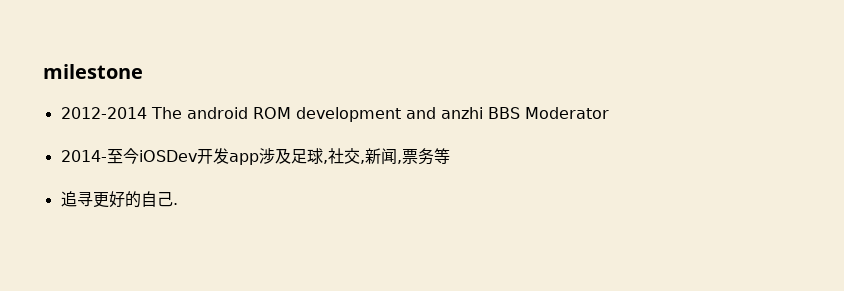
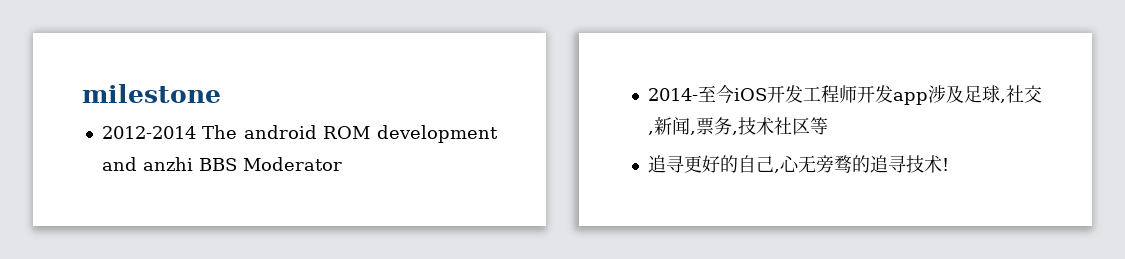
- 2014-至今iOSDev开发app涉及足球,社交,新闻,票务等
+ 2014-至今iOS开发工程师开发app涉及足球,社交,新闻,票务,技术社区等
- 追寻更好的自己.
+ 追寻更好的自己,心无旁骛的追寻技术!

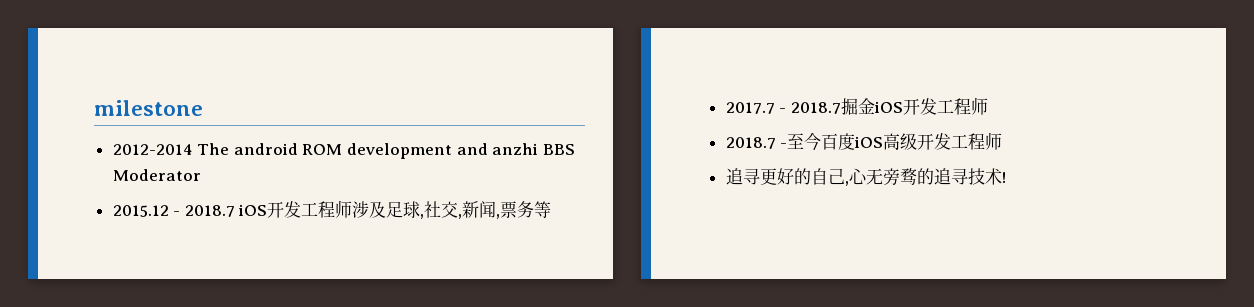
- 2014-至今iOS开发工程师开发app涉及足球,社交,新闻,票务,技术社区等
+ 2015.12 - 2018.7 iOS开发工程师涉及足球,社交,新闻,票务等
+ 2017.7 - 2018.7掘金iOS开发工程师
+ 2018.7 -至今百度iOS高级开发工程师

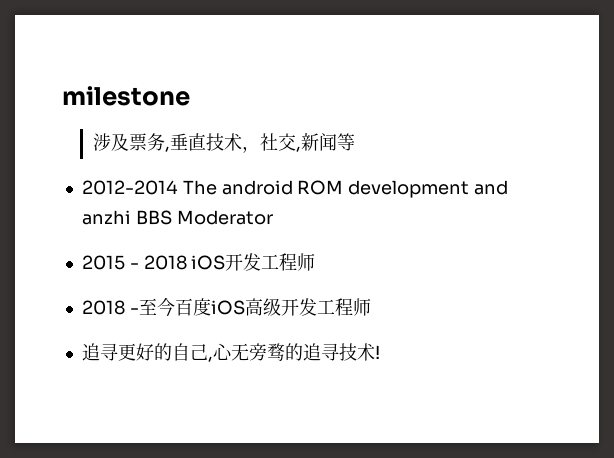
+ 涉及票务,垂直技术，社交,新闻等
- 2015.12 - 2018.7 iOS开发工程师涉及足球,社交,新闻,票务等
- 2017.7 - 2018.7掘金iOS开发工程师
+ 2015 - 2018 iOS开发工程师
- 2018.7 -至今百度iOS高级开发工程师
+ 2018 -至今百度iOS高级开发工程师

